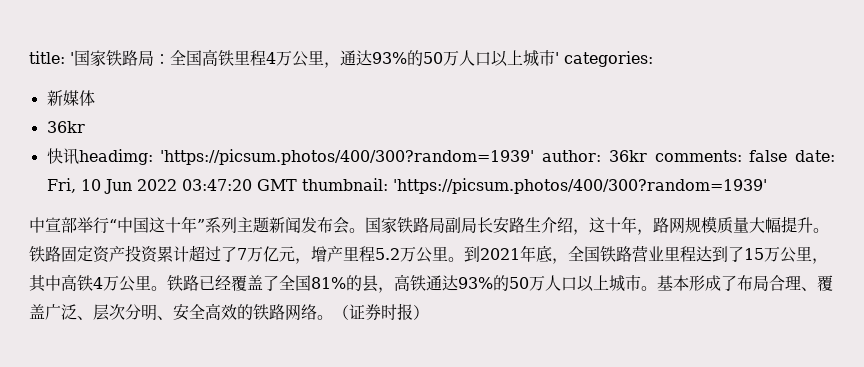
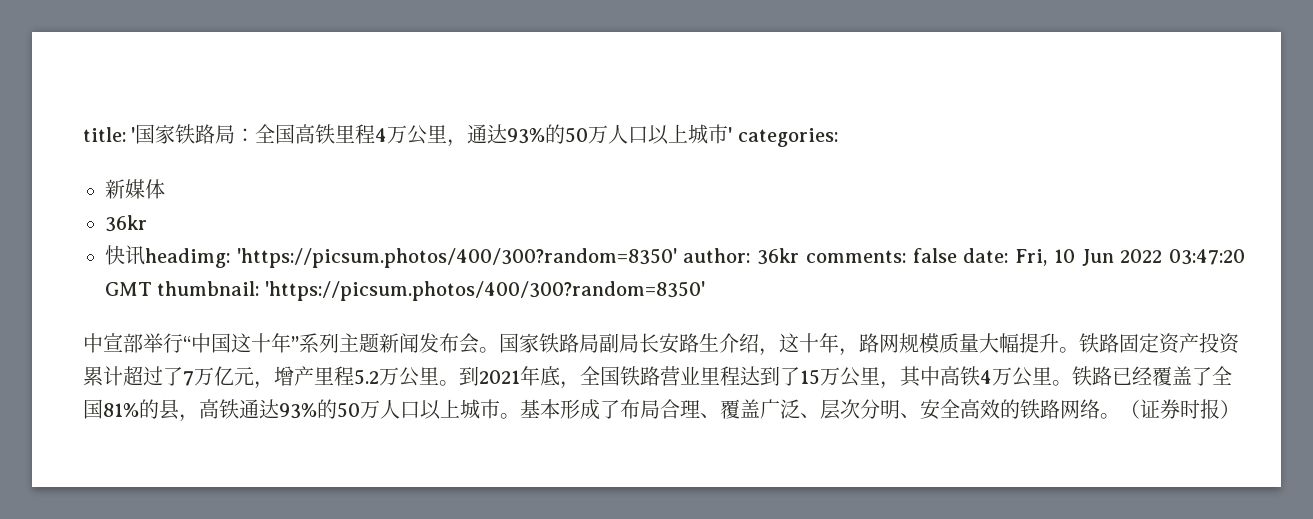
- 快讯headimg: 'https://picsum.photos/400/300?random=1939' author: 36kr comments: false date: Fri, 10 Jun 2022 03:47:20 GMT thumbnail: 'https://picsum.photos/400/300?random=1939'
+ 快讯headimg: 'https://picsum.photos/400/300?random=8350' author: 36kr comments: false date: Fri, 10 Jun 2022 03:47:20 GMT thumbnail: 'https://picsum.photos/400/300?random=8350'

